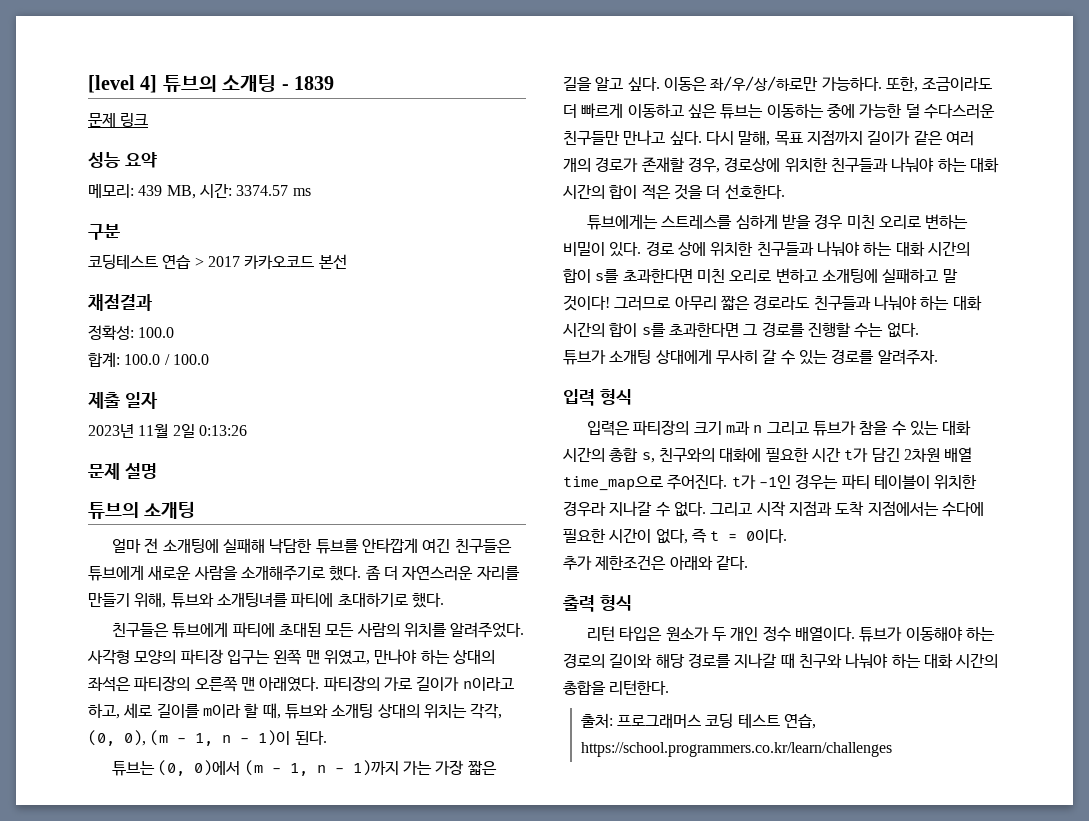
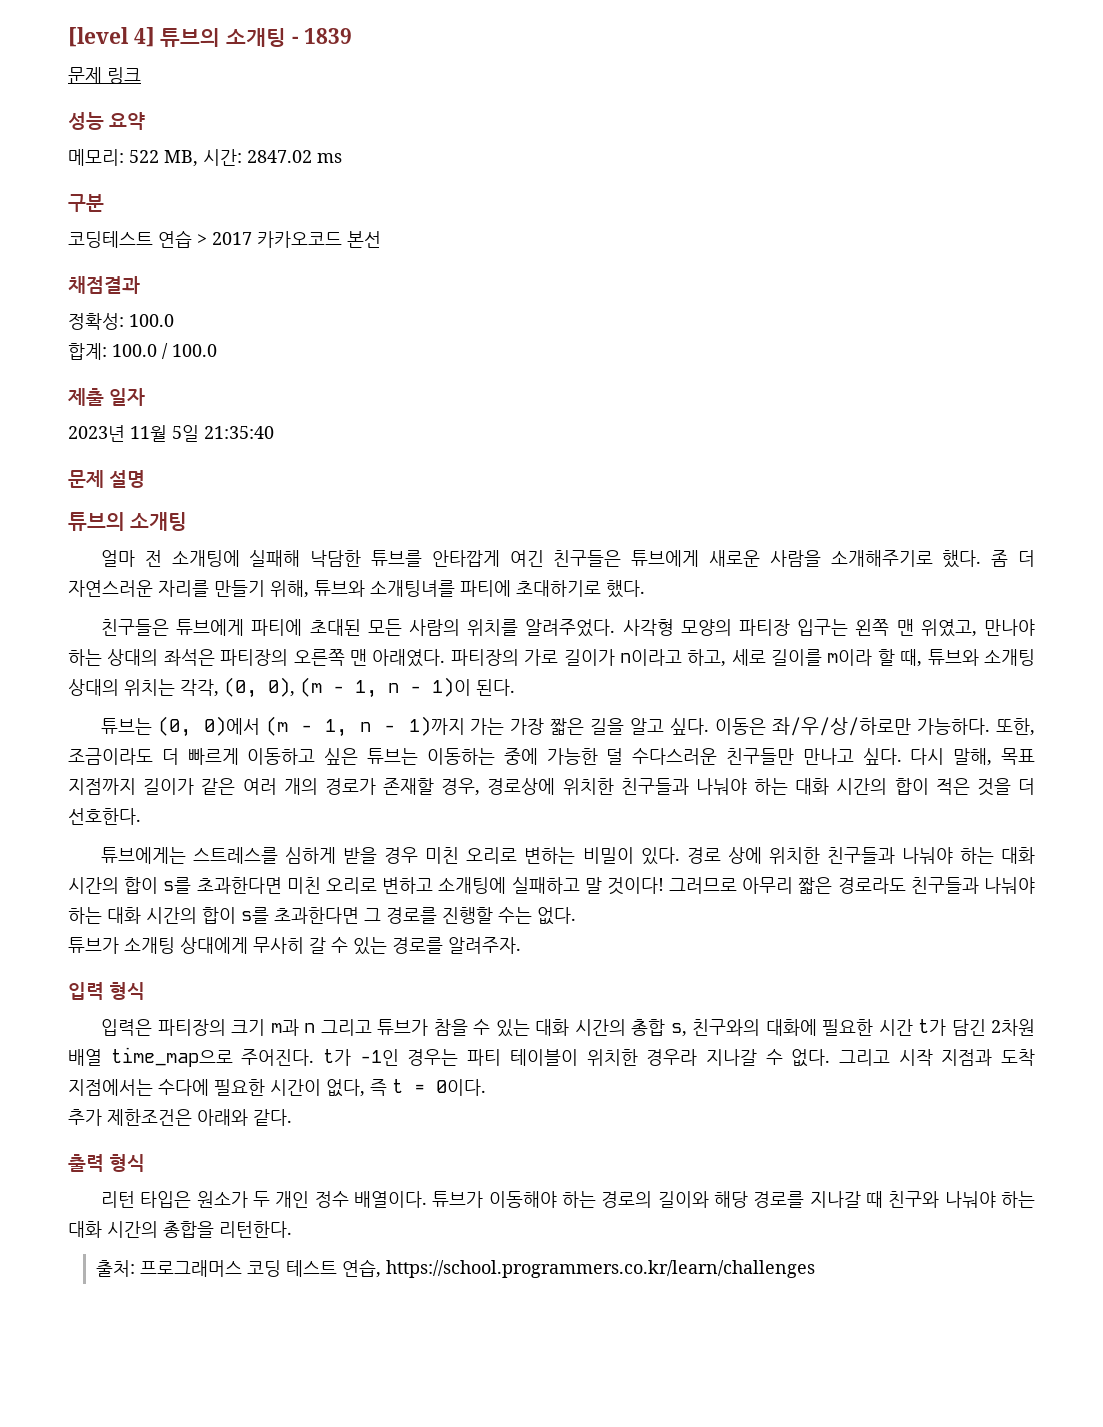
- 메모리: 439 MB, 시간: 3374.57 ms
+ 메모리: 522 MB, 시간: 2847.02 ms
- 2023년 11월 2일 0:13:26
+ 2023년 11월 5일 21:35:40

